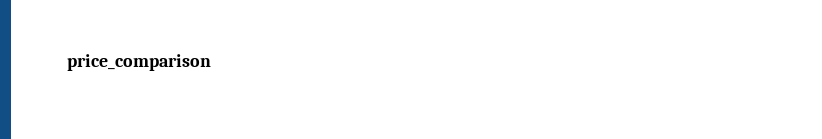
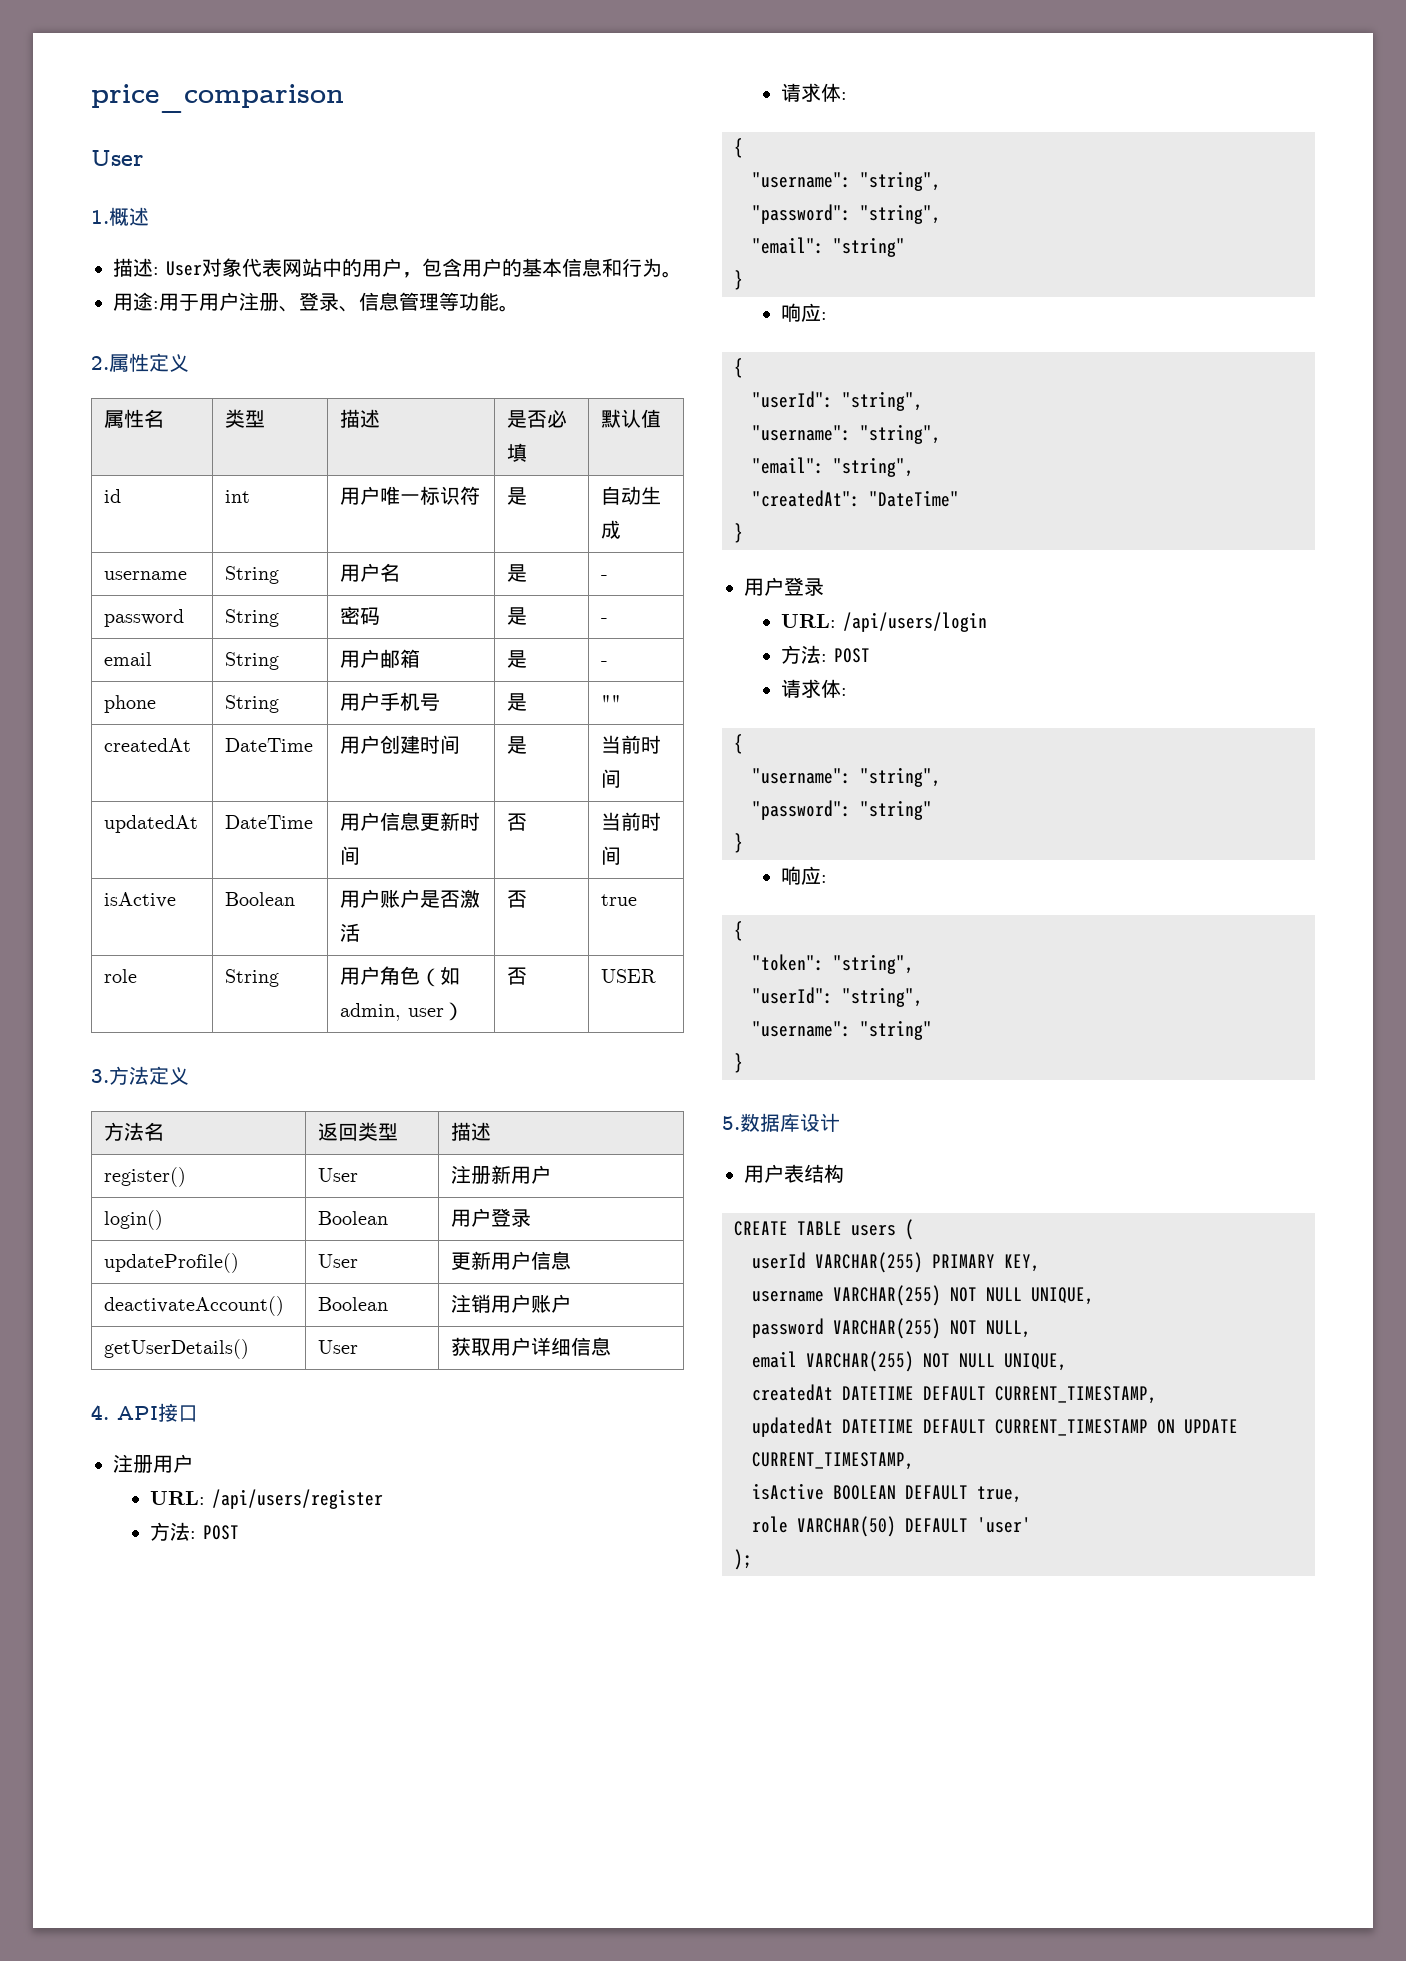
  price_comparison
+ User
+ 1.概述
+ 描述: User对象代表网站中的用户，包含用户的基本信息和行为。
+ 用途:用于用户注册、登录、信息管理等功能。
+ 2.属性定义
+ 属性名 | 类型 | 描述 | 是否必填 | 默认值
+ id | int | 用户唯一标识符 | 是 | 自动生成
+ username | String | 用户名 | 是 | -
+ password | String | 密码 | 是 | -
+ email | String | 用户邮箱 | 是 | -
+ phone | String | 用户手机号 | 是 | ""
+ createdAt | DateTime | 用户创建时间 | 是 | 当前时间
+ updatedAt | DateTime | 用户信息更新时间 | 否 | 当前时间
+ isActive | Boolean | 用户账户是否激活 | 否 | true
+ role | String | 用户角色（如admin, user） | 否 | USER
+ 3.方法定义
+ 方法名 | 返回类型 | 描述
+ register() | User | 注册新用户
+ login() | Boolean | 用户登录
+ updateProfile() | User | 更新用户信息
+ deactivateAccount() | Boolean | 注销用户账户
+ getUserDetails() | User | 获取用户详细信息
+ 4. API接口
+ 注册用户
+ URL: /api/users/register
+ 方法: POST
+ 请求体:
+ {
+ "username": "string",
+ "password": "string",
+ "email": "string"
+ }
+ 响应:
+ {
+ "userId": "string",
+ "username": "string",
+ "email": "string",
+ "createdAt": "DateTime"
+ }
+ 用户登录
+ URL: /api/users/login
+ 方法: POST
+ 请求体:
+ {
+ "username": "string",
+ "password": "string"
+ }
+ 响应:
+ {
+ "token": "string",
+ "userId": "string",
+ "username": "string"
+ }
+ 5.数据库设计
+ 用户表结构
+ CREATE TABLE users (
+ userId VARCHAR(255) PRIMARY KEY,
+ username VARCHAR(255) NOT NULL UNIQUE,
+ password VARCHAR(255) NOT NULL,
+ email VARCHAR(255) NOT NULL UNIQUE,
+ createdAt DATETIME DEFAULT CURRENT_TIMESTAMP,
+ updatedAt DATETIME DEFAULT CURRENT_TIMESTAMP ON UPDATE CURRENT_TIMESTAMP,
+ isActive BOOLEAN DEFAULT true,
+ role VARCHAR(50) DEFAULT 'user'
+ );

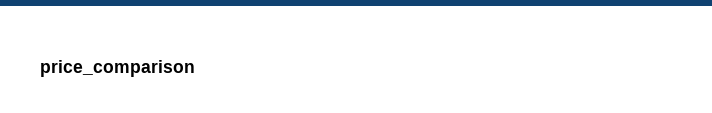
  price_comparison
- User
- 1.概述
- 描述: User对象代表网站中的用户，包含用户的基本信息和行为。
- 用途:用于用户注册、登录、信息管理等功能。
- 2.属性定义
- 属性名 | 类型 | 描述 | 是否必填 | 默认值
- id | int | 用户唯一标识符 | 是 | 自动生成
- username | String | 用户名 | 是 | -
- password | String | 密码 | 是 | -
- email | String | 用户邮箱 | 是 | -
- phone | String | 用户手机号 | 是 | ""
- createdAt | DateTime | 用户创建时间 | 是 | 当前时间
- updatedAt | DateTime | 用户信息更新时间 | 否 | 当前时间
- isActive | Boolean | 用户账户是否激活 | 否 | true
- role | String | 用户角色（如admin, user） | 否 | USER
- 3.方法定义
- 方法名 | 返回类型 | 描述
- register() | User | 注册新用户
- login() | Boolean | 用户登录
- updateProfile() | User | 更新用户信息
- deactivateAccount() | Boolean | 注销用户账户
- getUserDetails() | User | 获取用户详细信息
- 4. API接口
- 注册用户
- URL: /api/users/register
- 方法: POST
- 请求体:
- {
- "username": "string",
- "password": "string",
- "email": "string"
- }
- 响应:
- {
- "userId": "string",
- "username": "string",
- "email": "string",
- "createdAt": "DateTime"
- }
- 用户登录
- URL: /api/users/login
- 方法: POST
- 请求体:
- {
- "username": "string",
- "password": "string"
- }
- 响应:
- {
- "token": "string",
- "userId": "string",
- "username": "string"
- }
- 5.数据库设计
- 用户表结构
- CREATE TABLE users (
- userId VARCHAR(255) PRIMARY KEY,
- username VARCHAR(255) NOT NULL UNIQUE,
- password VARCHAR(255) NOT NULL,
- email VARCHAR(255) NOT NULL UNIQUE,
- createdAt DATETIME DEFAULT CURRENT_TIMESTAMP,
- updatedAt DATETIME DEFAULT CURRENT_TIMESTAMP ON UPDATE CURRENT_TIMESTAMP,
- isActive BOOLEAN DEFAULT true,
- role VARCHAR(50) DEFAULT 'user'
- );

